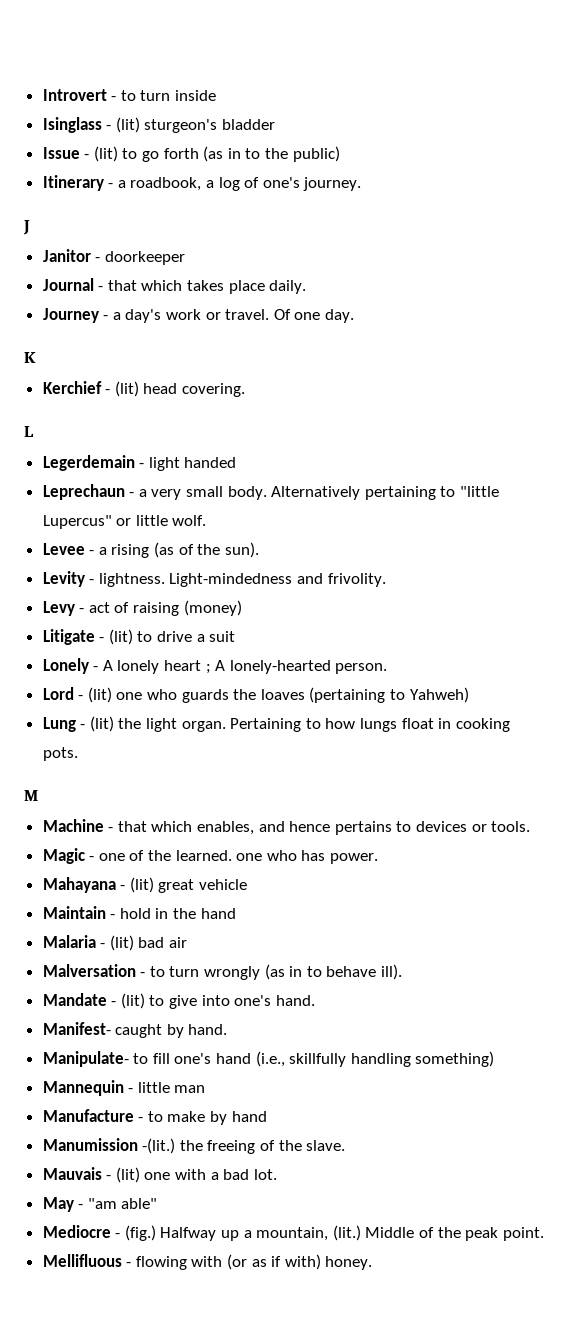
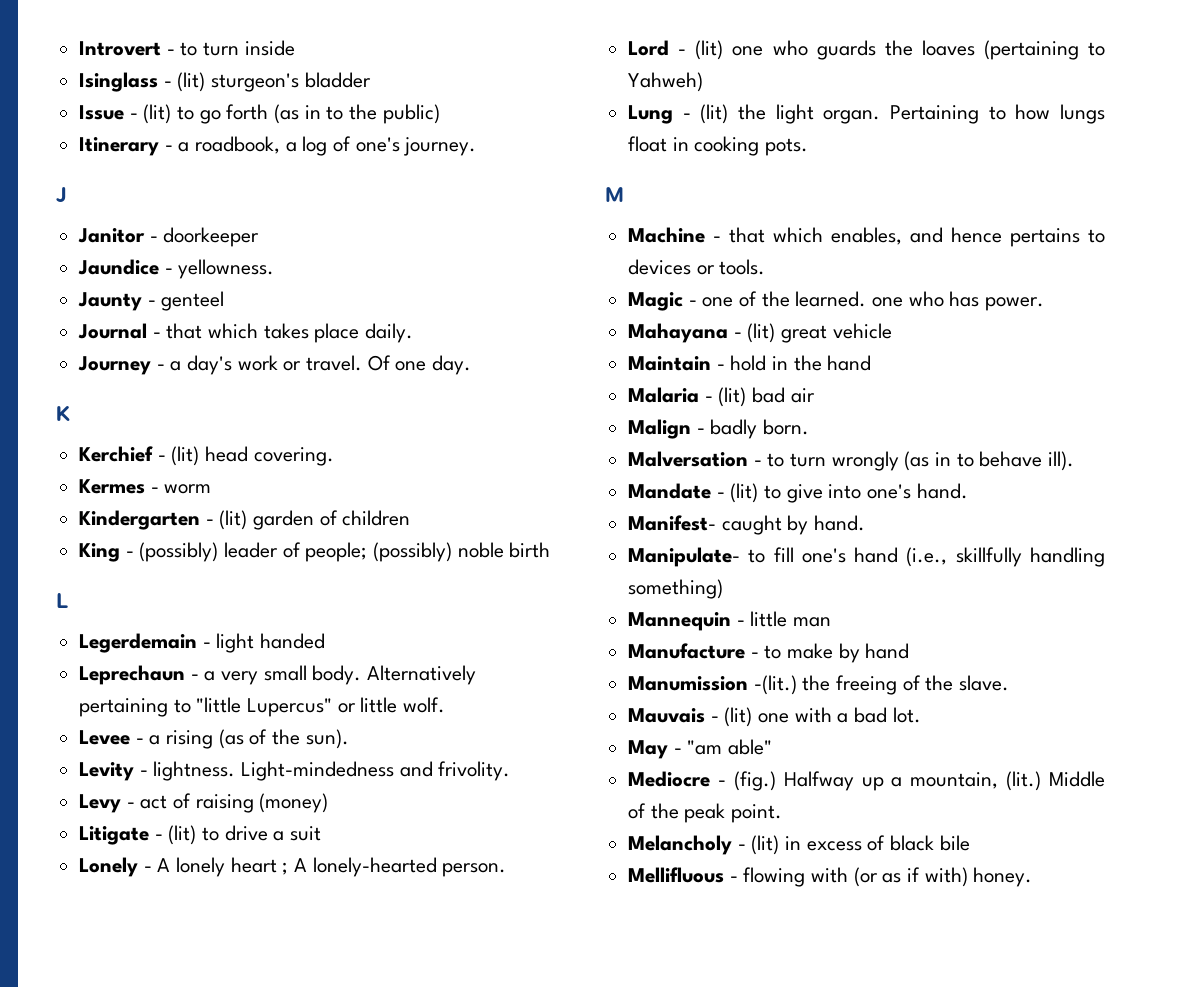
+ Jaundice - yellowness.
+ Jaunty - genteel
+ Kermes - worm
+ Kindergarten - (lit) garden of children
+ King - (possibly) leader of people; (possibly) noble birth
+ Malign - badly born.
+ Melancholy - (lit) in excess of black bile

